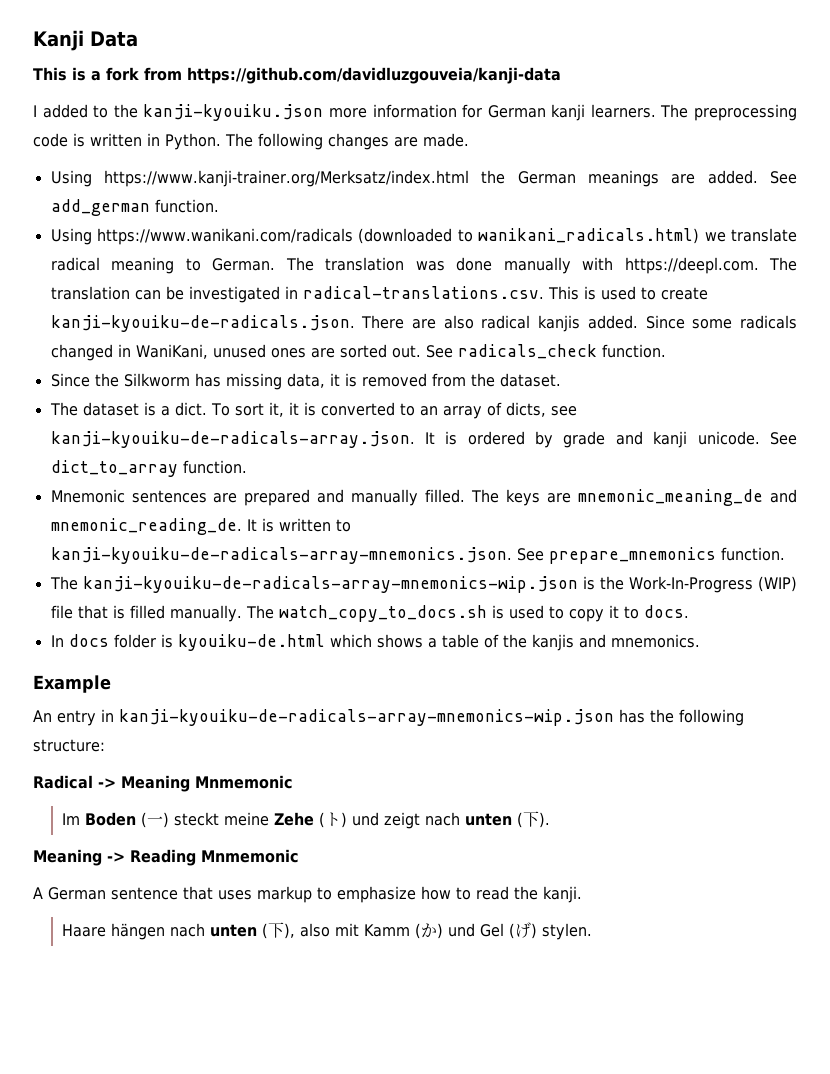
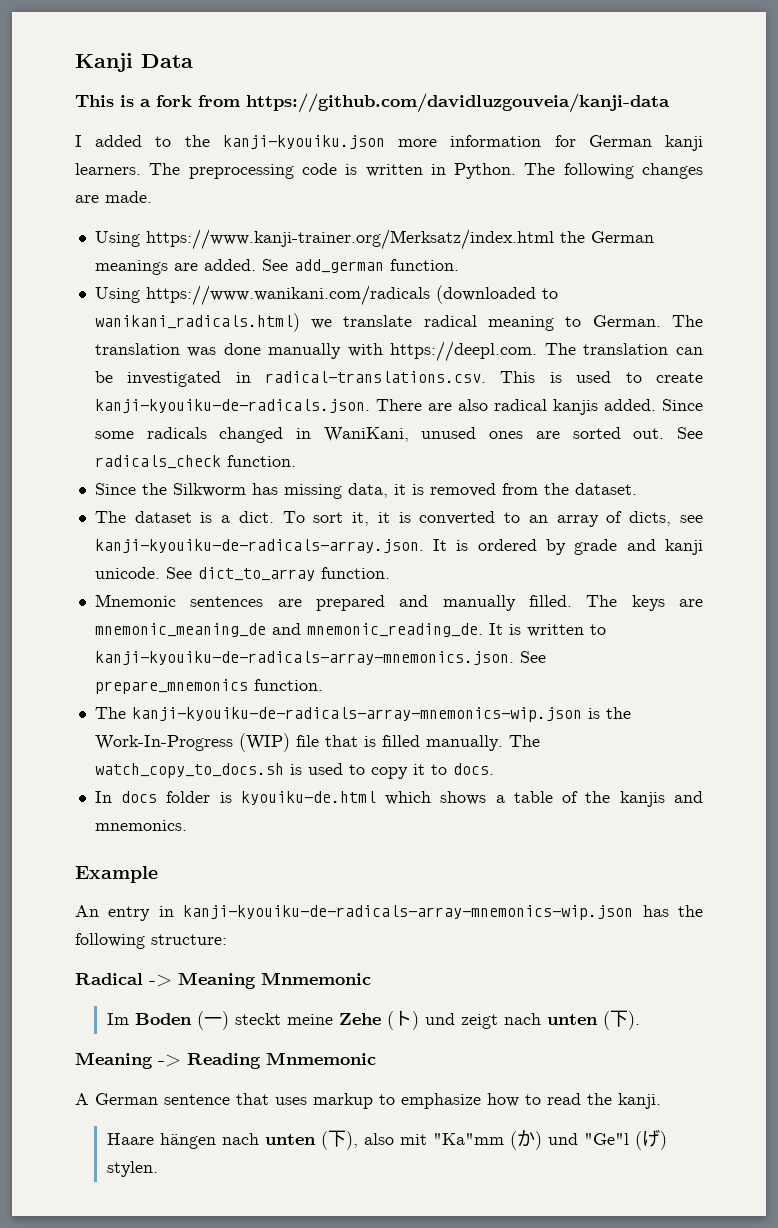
- Haare hängen nach unten (下), also mit Kamm (か) und Gel (げ) stylen.
+ Haare hängen nach unten (下), also mit "Ka"mm (か) und "Ge"l (げ) stylen.

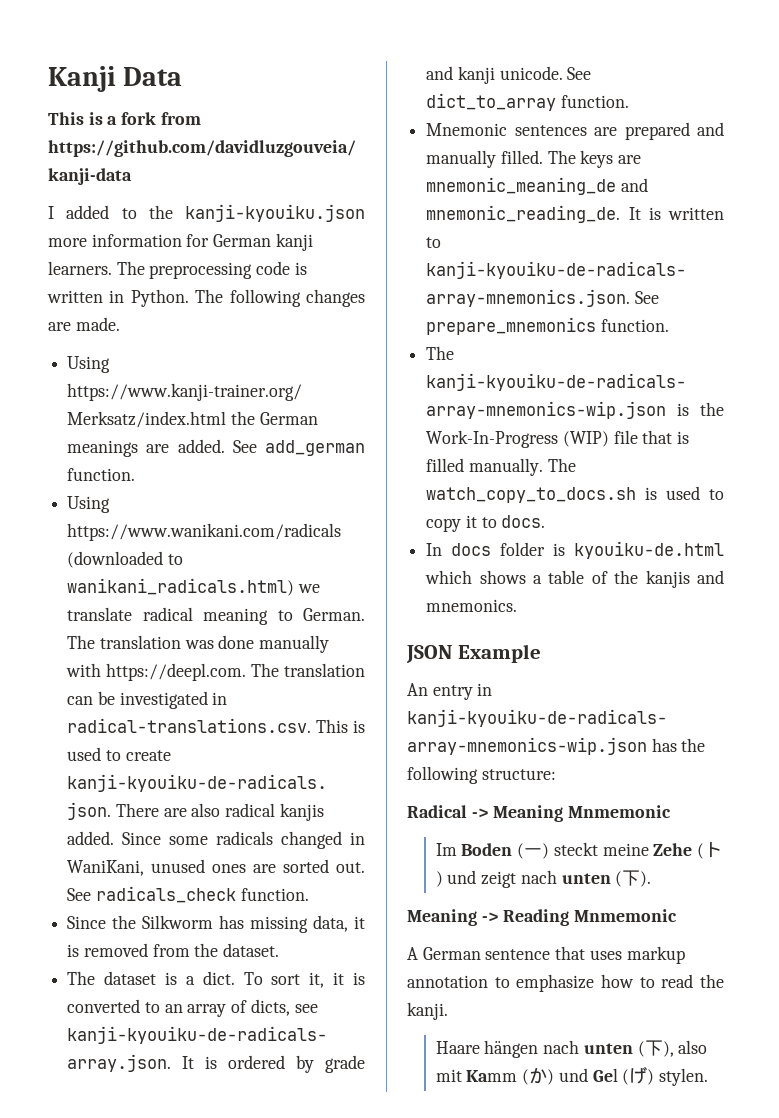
- Example
+ JSON Example
- A German sentence that uses markup to emphasize how to read the kanji.
+ A German sentence that uses markup annotation to emphasize how to read the kanji.
- Haare hängen nach unten (下), also mit "Ka"mm (か) und "Ge"l (げ) stylen.
+ Haare hängen nach unten (下), also mit Kamm (か) und Gel (げ) stylen.

